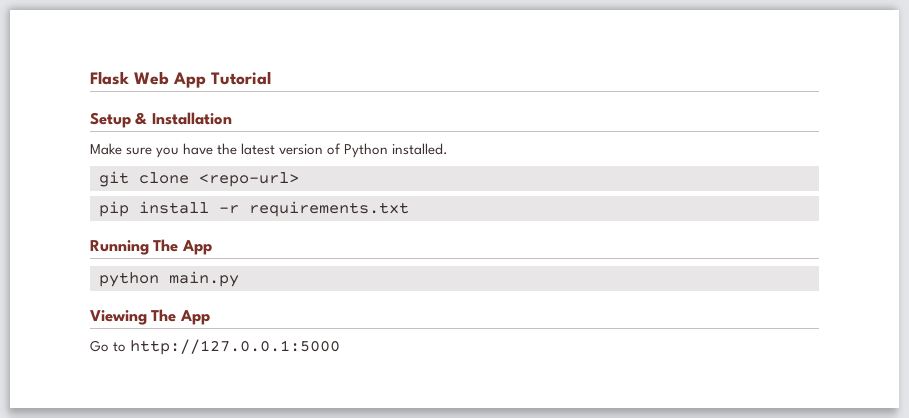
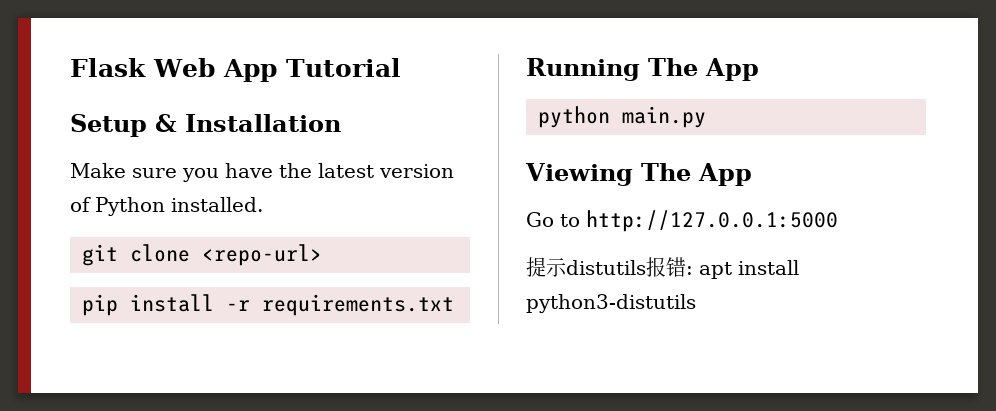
+ 提示distutils报错: apt install python3-distutils

